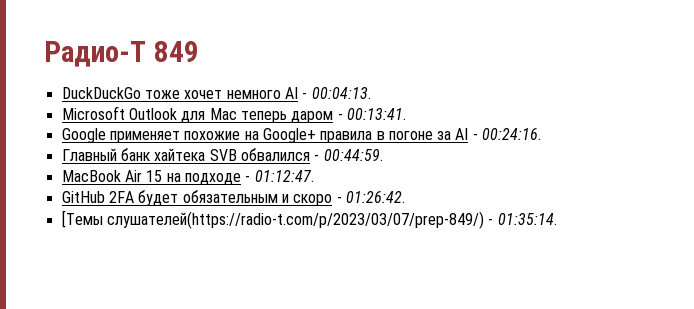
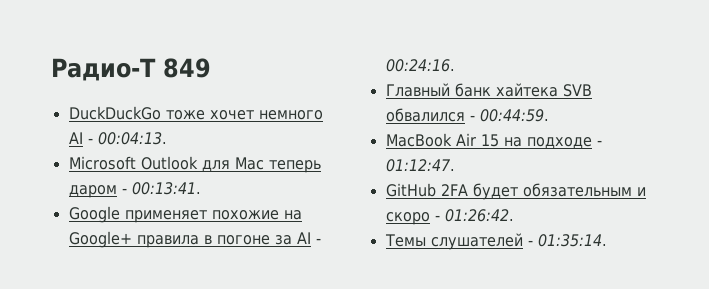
- [Темы слушателей(https://radio-t.com/p/2023/03/07/prep-849/) - 01:35:14.
+ Темы слушателей - 01:35:14.

